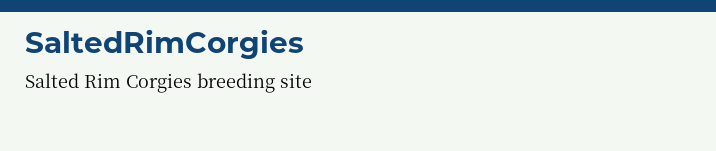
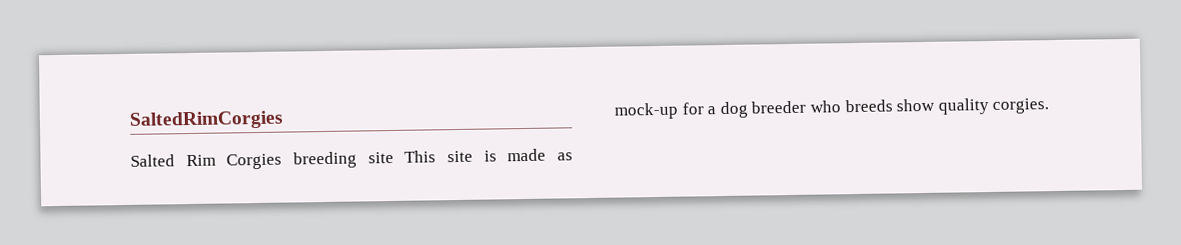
- Salted Rim Corgies breeding site
+ Salted Rim Corgies breeding site This site is made as mock-up for a dog breeder who breeds show quality corgies.

